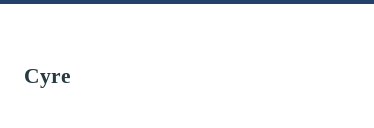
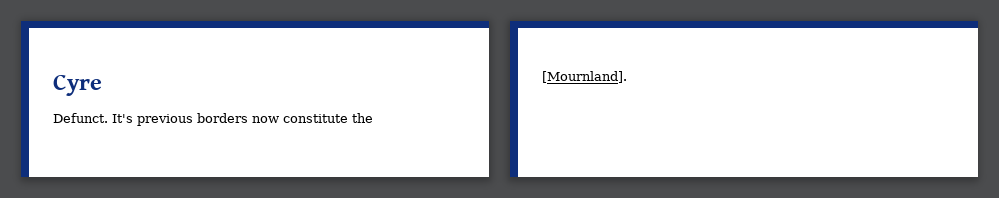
+ Defunct. It's previous borders now constitute the [Mournland].

